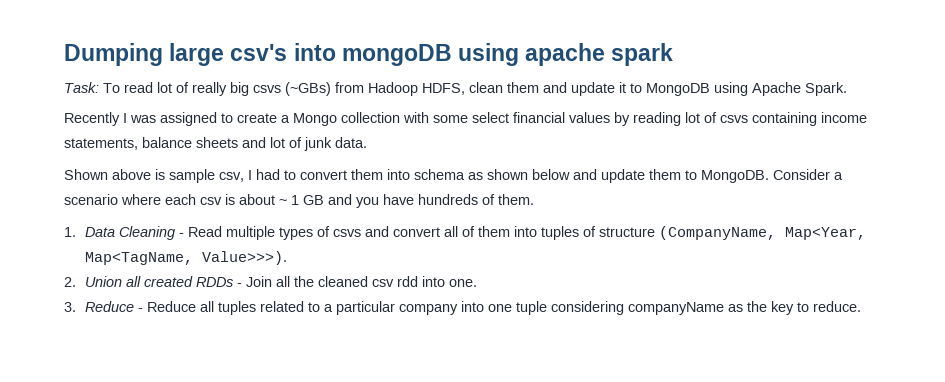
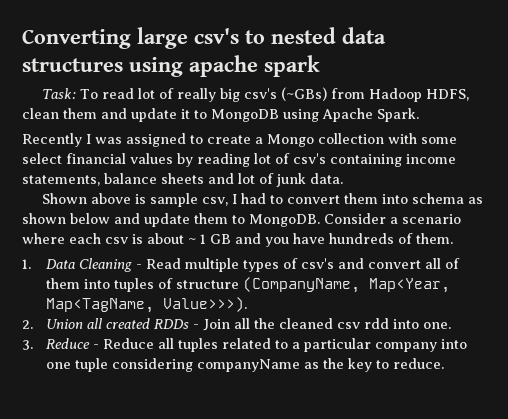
- Dumping large csv's into mongoDB using apache spark
+ Converting large csv's to nested data structures using apache spark
- Task: To read lot of really big csvs (~GBs) from Hadoop HDFS, clean them and update it to MongoDB using Apache Spark.
+ Task: To read lot of really big csv's (~GBs) from Hadoop HDFS, clean them and update it to MongoDB using Apache Spark.
- Recently I was assigned to create a Mongo collection with some select financial values by reading lot of csvs containing income statements, balance sheets and lot of junk data.
+ Recently I was assigned to create a Mongo collection with some select financial values by reading lot of csv's containing income statements, balance sheets and lot of junk data.
- 1. Data Cleaning - Read multiple types of csvs and convert all of them into tuples of structure (CompanyName, Map<Year, Map<TagName, Value>>>).
+ 1. Data Cleaning - Read multiple types of csv's and convert all of them into tuples of structure (CompanyName, Map<Year, Map<TagName, Value>>>).

